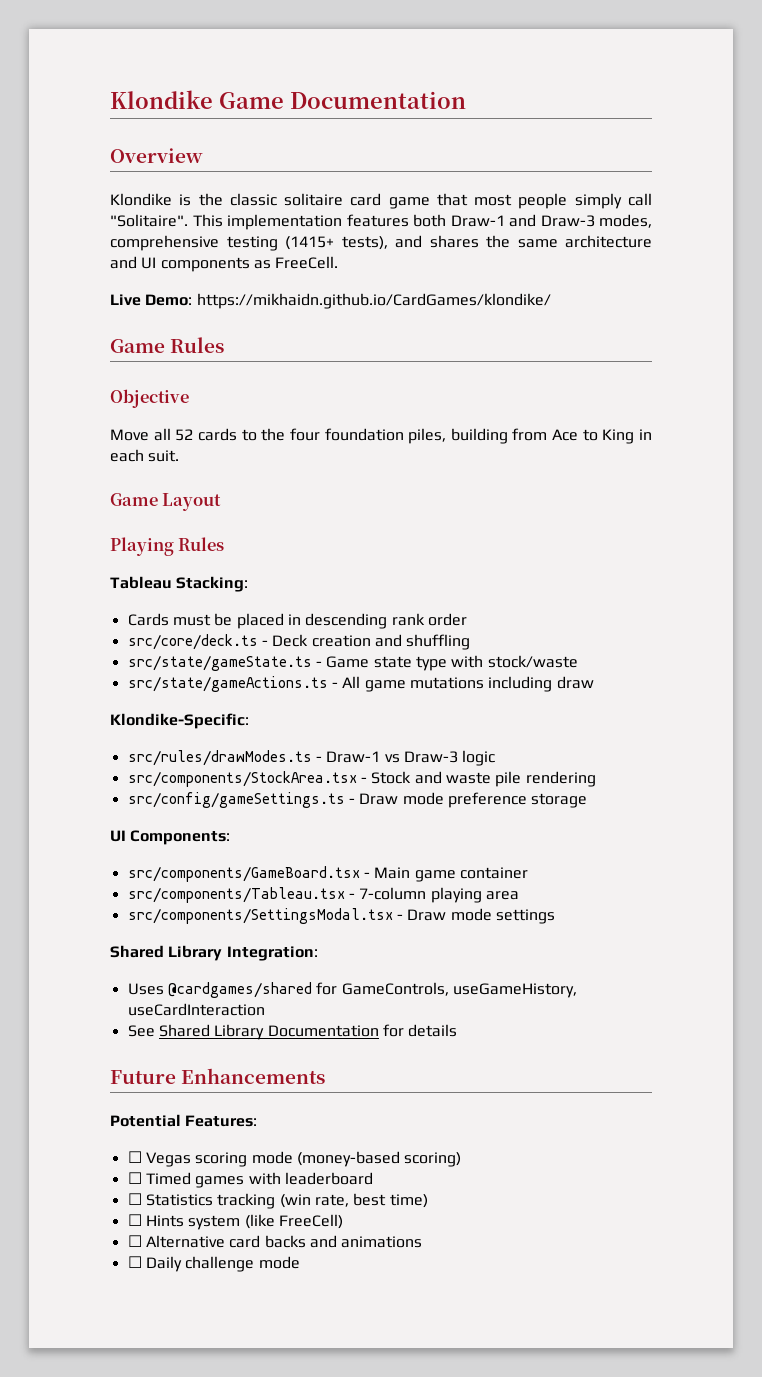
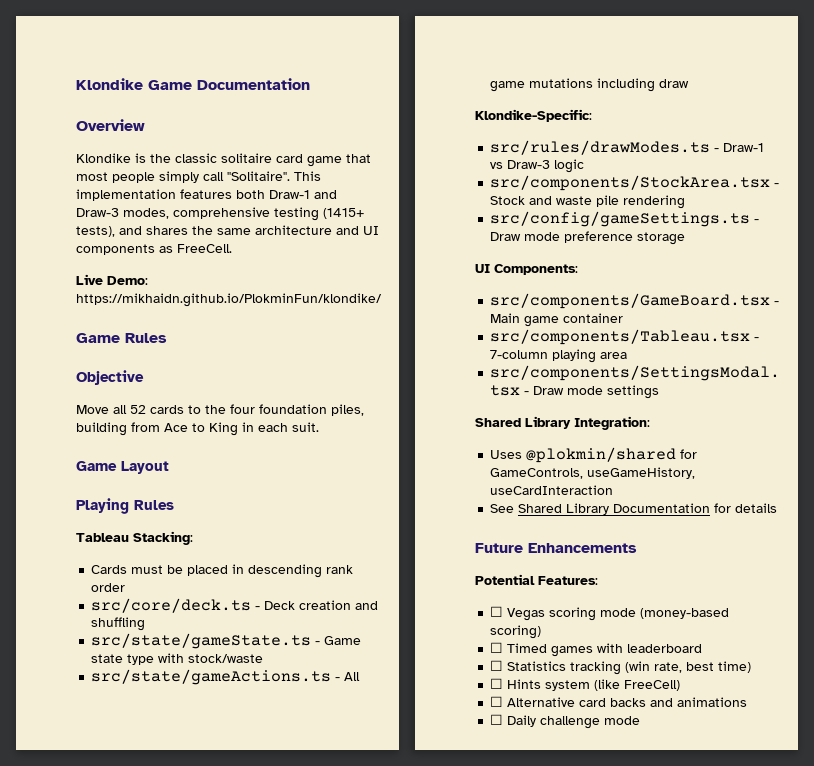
- Live Demo: https://mikhaidn.github.io/CardGames/klondike/
+ Live Demo: https://mikhaidn.github.io/PlokminFun/klondike/
- Uses @cardgames/shared for GameControls, useGameHistory, useCardInteraction
+ Uses @plokmin/shared for GameControls, useGameHistory, useCardInteraction

